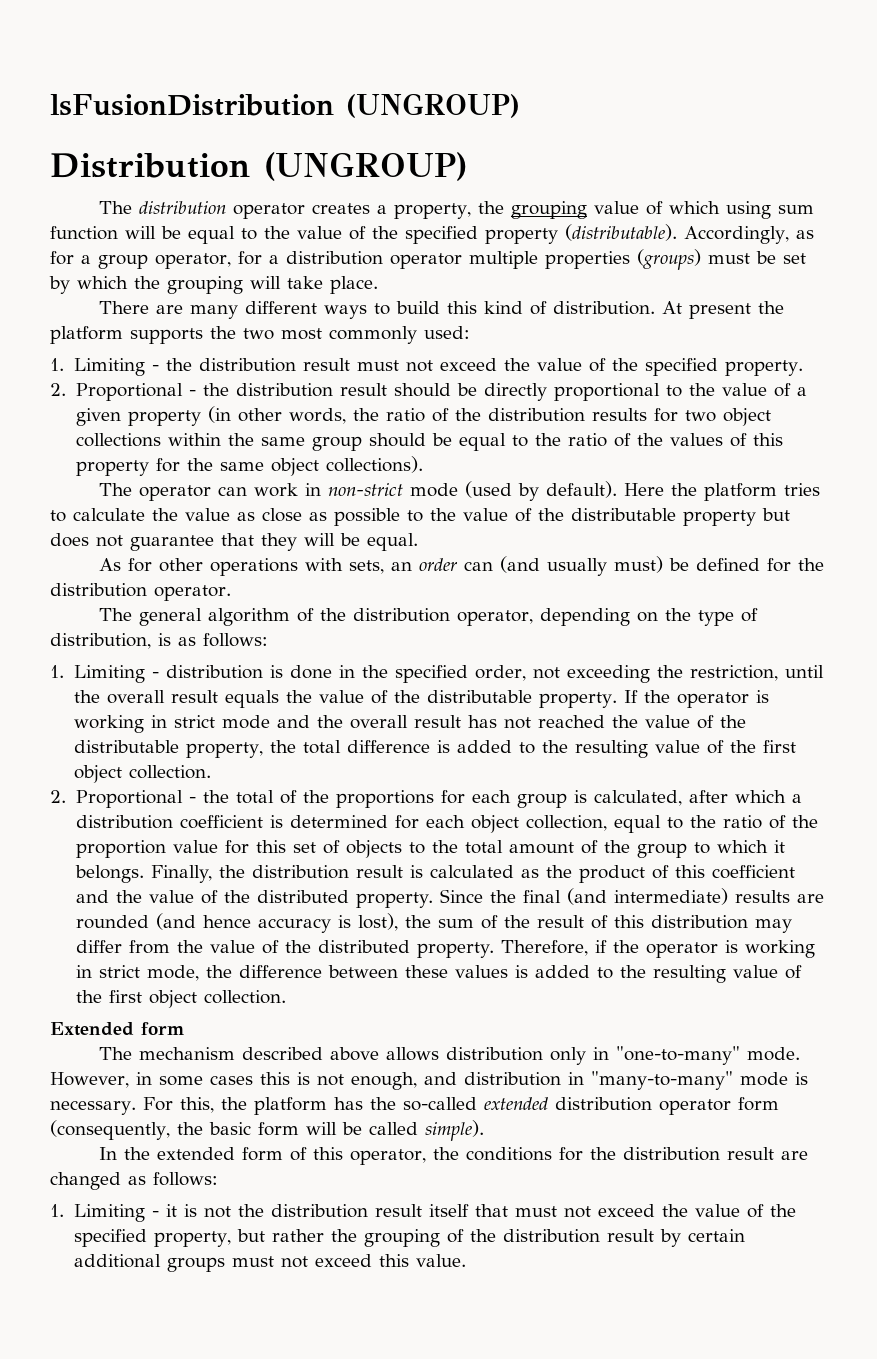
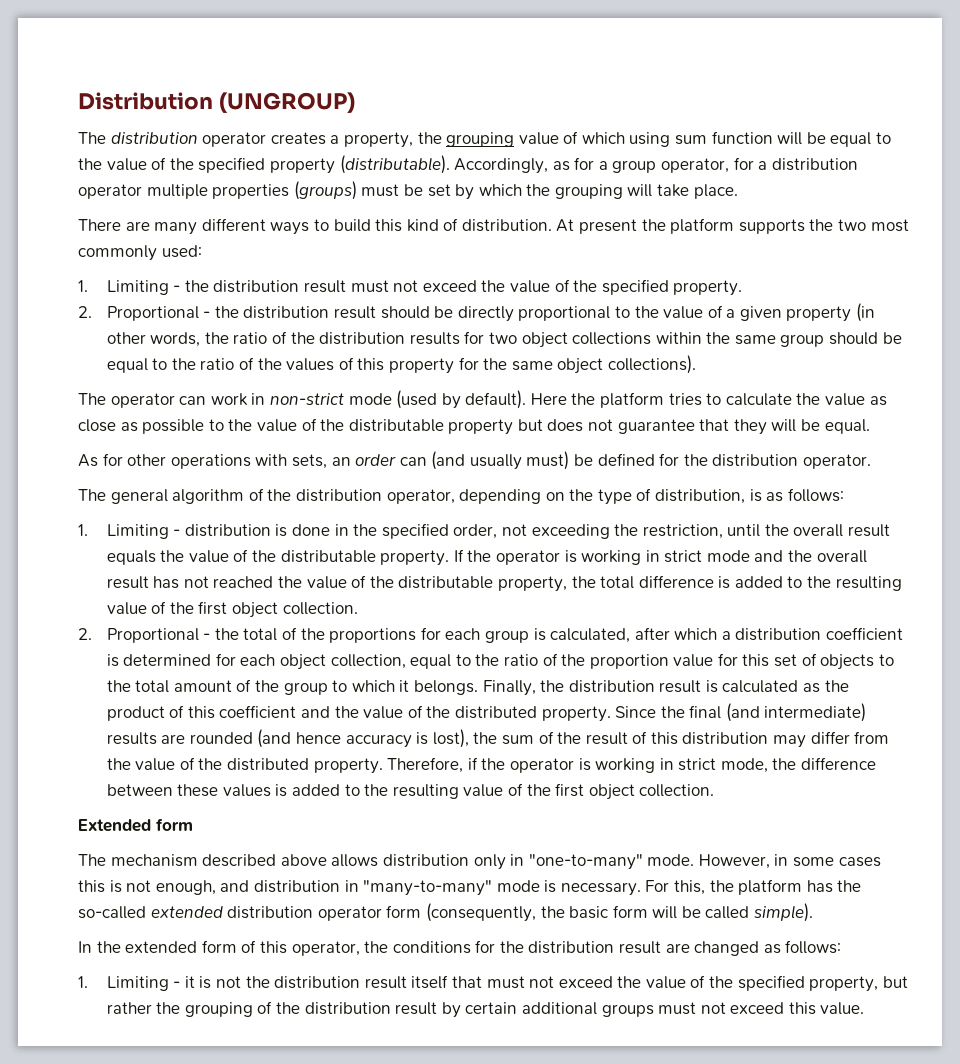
- lsFusionDistribution (UNGROUP)

